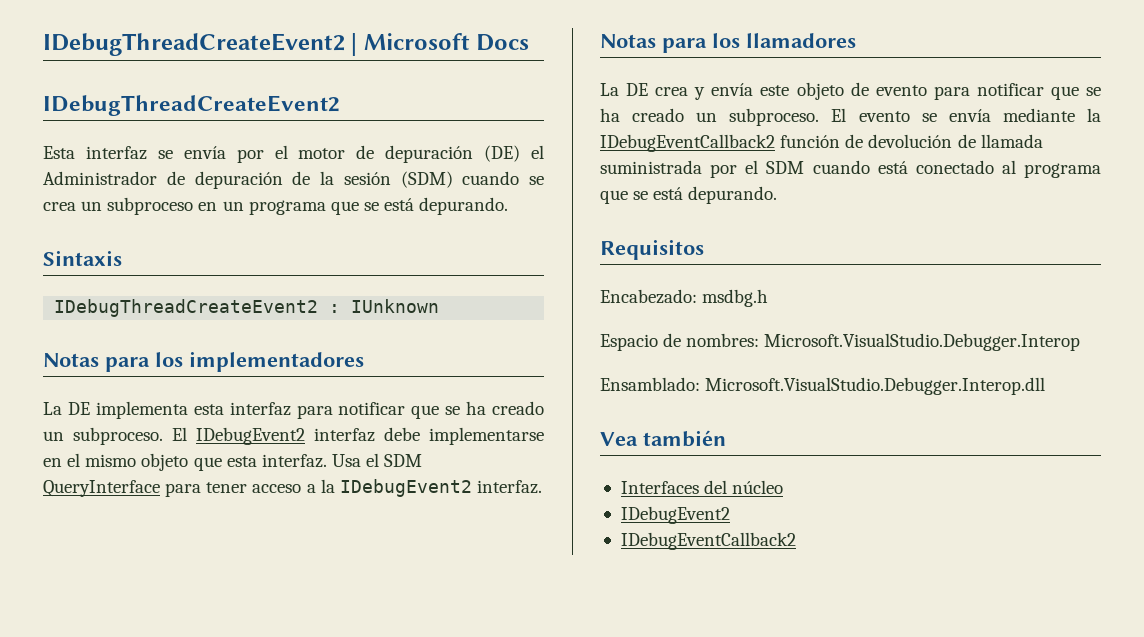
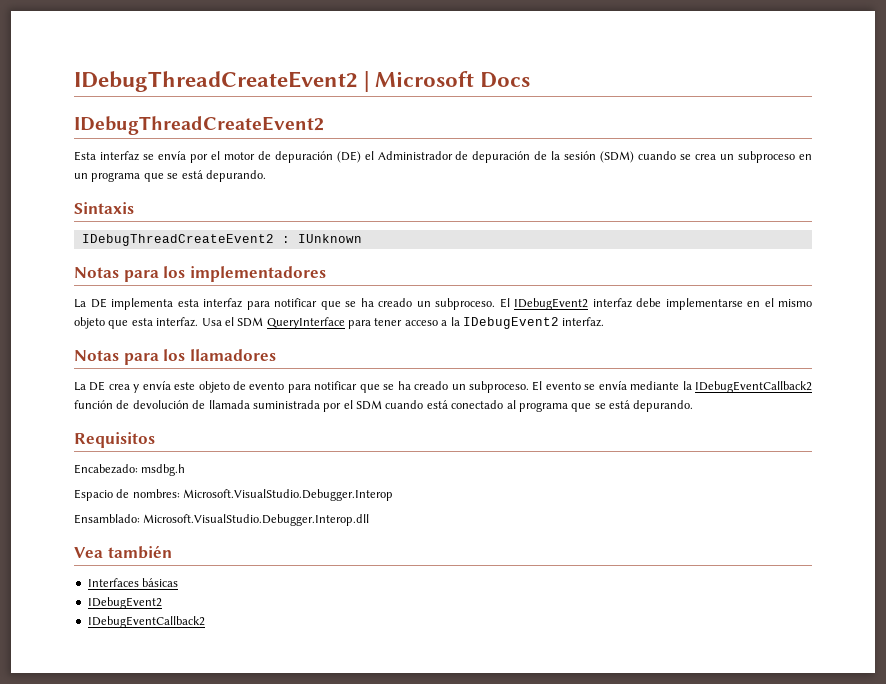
- Interfaces del núcleo
+ Interfaces básicas

